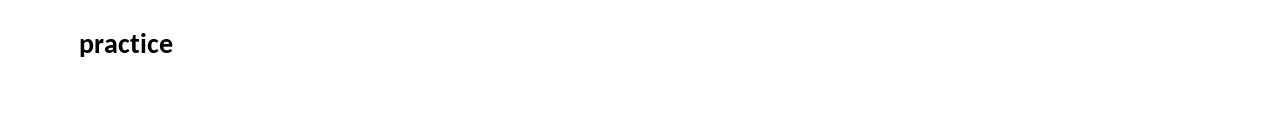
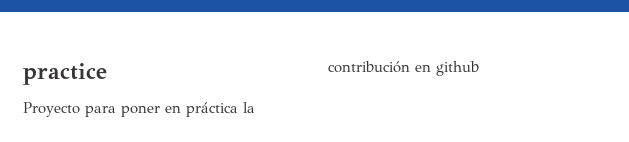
+ Proyecto para poner en práctica la contribución en github

